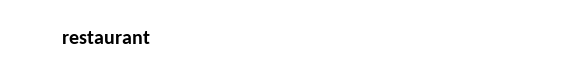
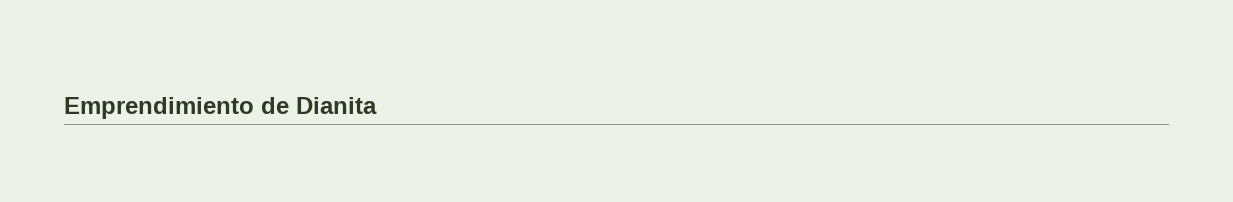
- restaurant
+ Emprendimiento de Dianita

